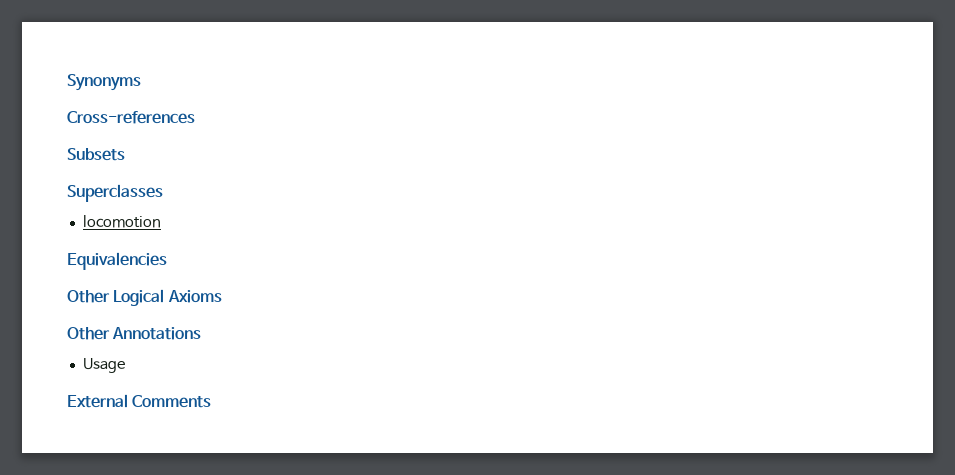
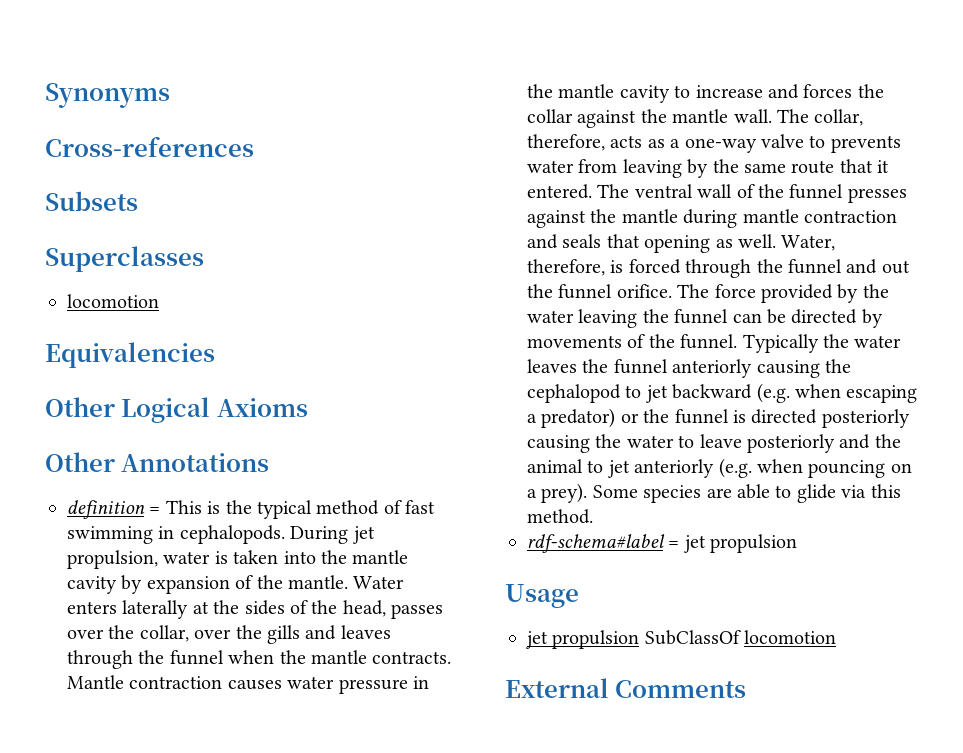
+ definition = This is the typical method of fast swimming in cephalopods. During jet propulsion, water is taken into the mantle cavity by expansion of the mantle. Water enters laterally at the sides of the head, passes over the collar, over the gills and leaves through the funnel when the mantle contracts. Mantle contraction causes water pressure in the mantle cavity to increase and forces the collar against the mantle wall. The collar, therefore, acts as a one-way valve to prevents water from leaving by the same route that it entered. The ventral wall of the funnel presses against the mantle during mantle contraction and seals that opening as well. Water, therefore, is forced through the funnel and out the funnel orifice. The force provided by the water leaving the funnel can be directed by movements of the funnel. Typically the water leaves the funnel anteriorly causing the cephalopod to jet backward (e.g. when escaping a predator) or the funnel is directed posteriorly causing the water to leave posteriorly and the animal to jet anteriorly (e.g. when pouncing on a prey). Some species are able to glide via this method.
+ rdf-schema#label = jet propulsion
  Usage
+ jet propulsion SubClassOf locomotion

